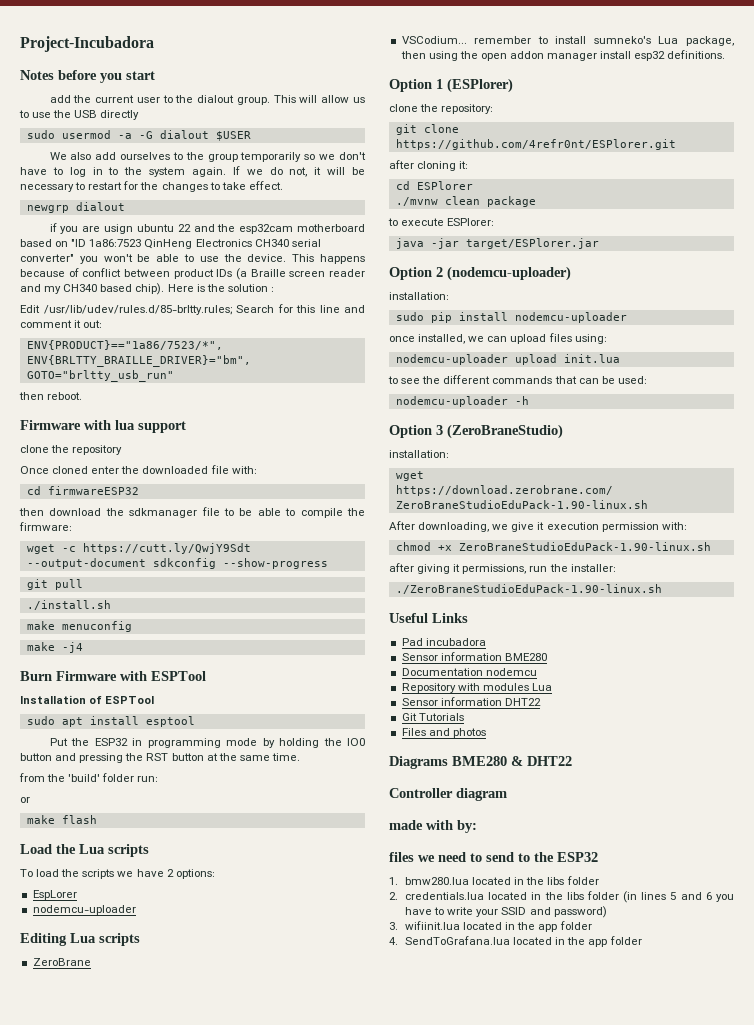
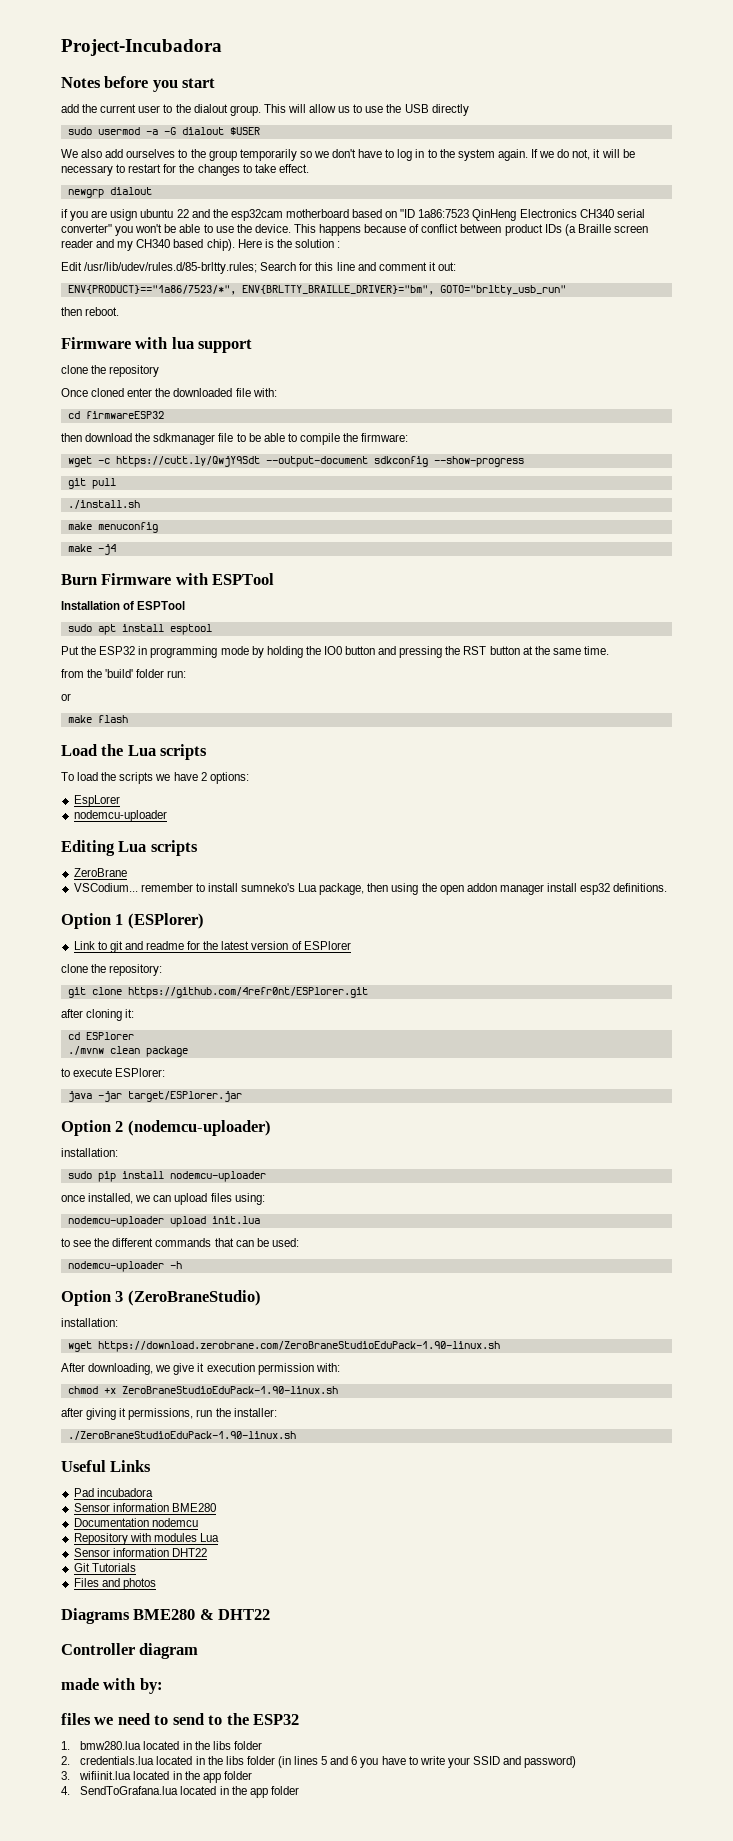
+ Link to git and readme for the latest version of ESPlorer

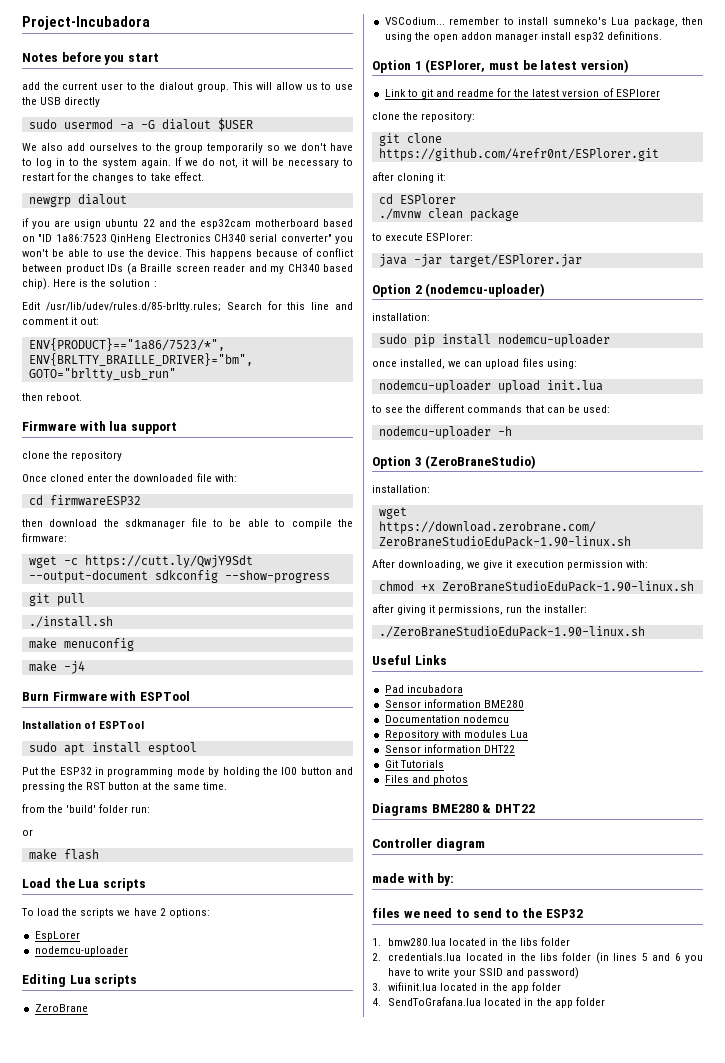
- Option 1 (ESPlorer)
+ Option 1 (ESPlorer, must be latest version)

